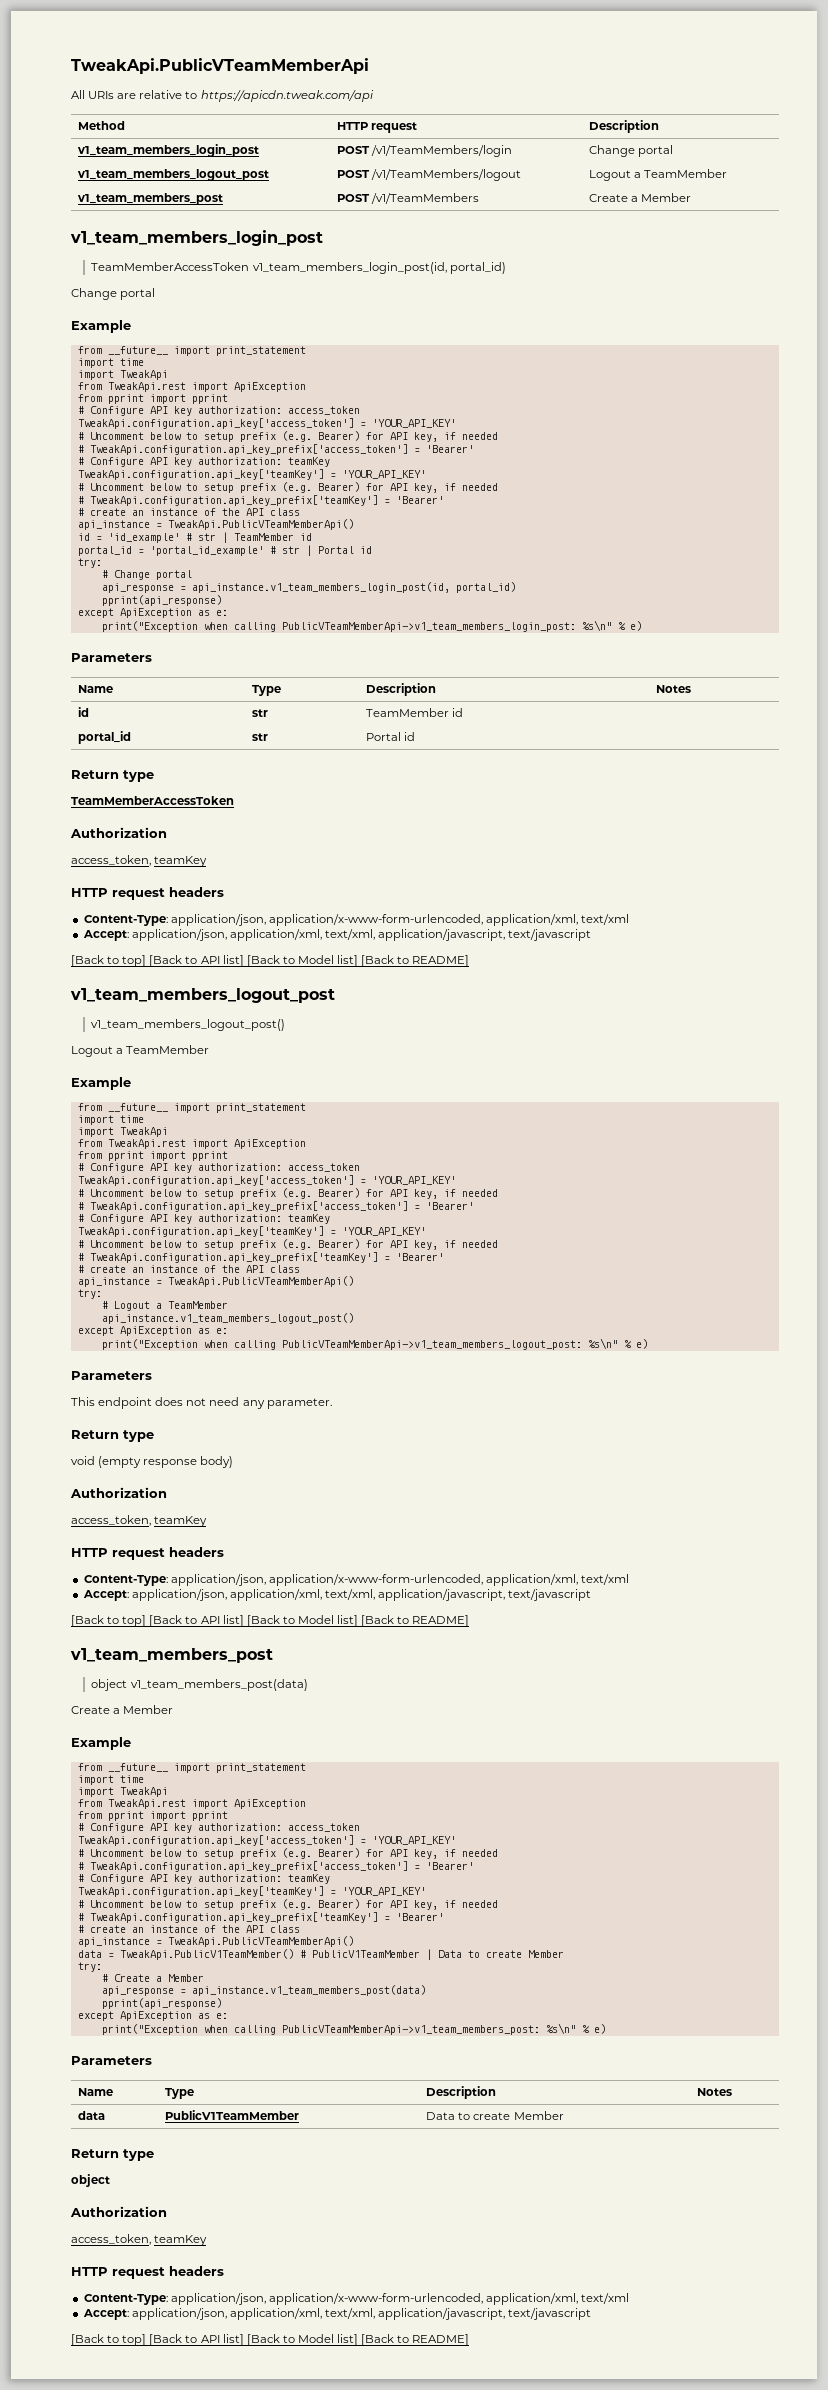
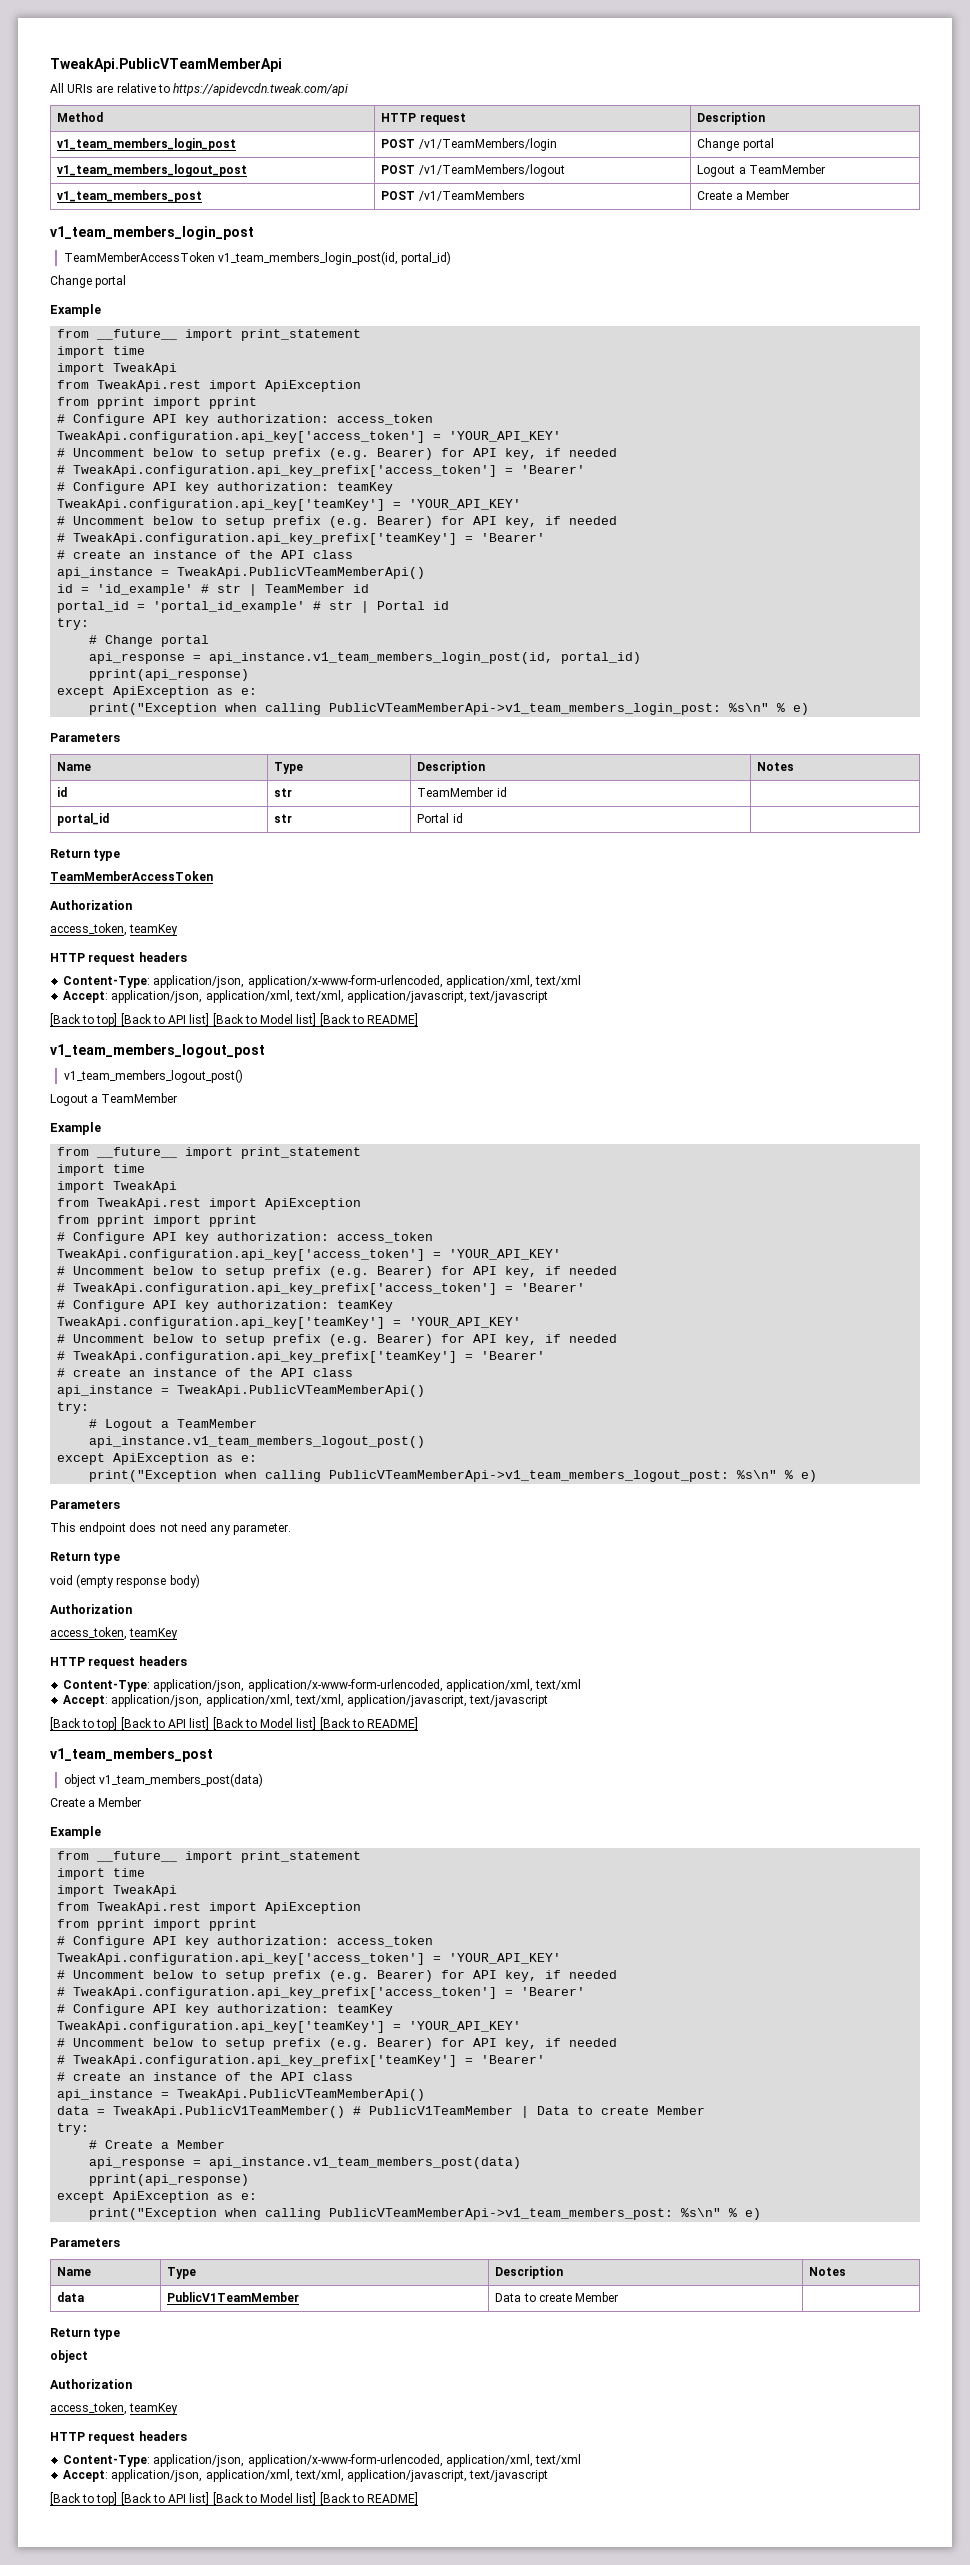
- All URIs are relative to https://apicdn.tweak.com/api
+ All URIs are relative to https://apidevcdn.tweak.com/api

